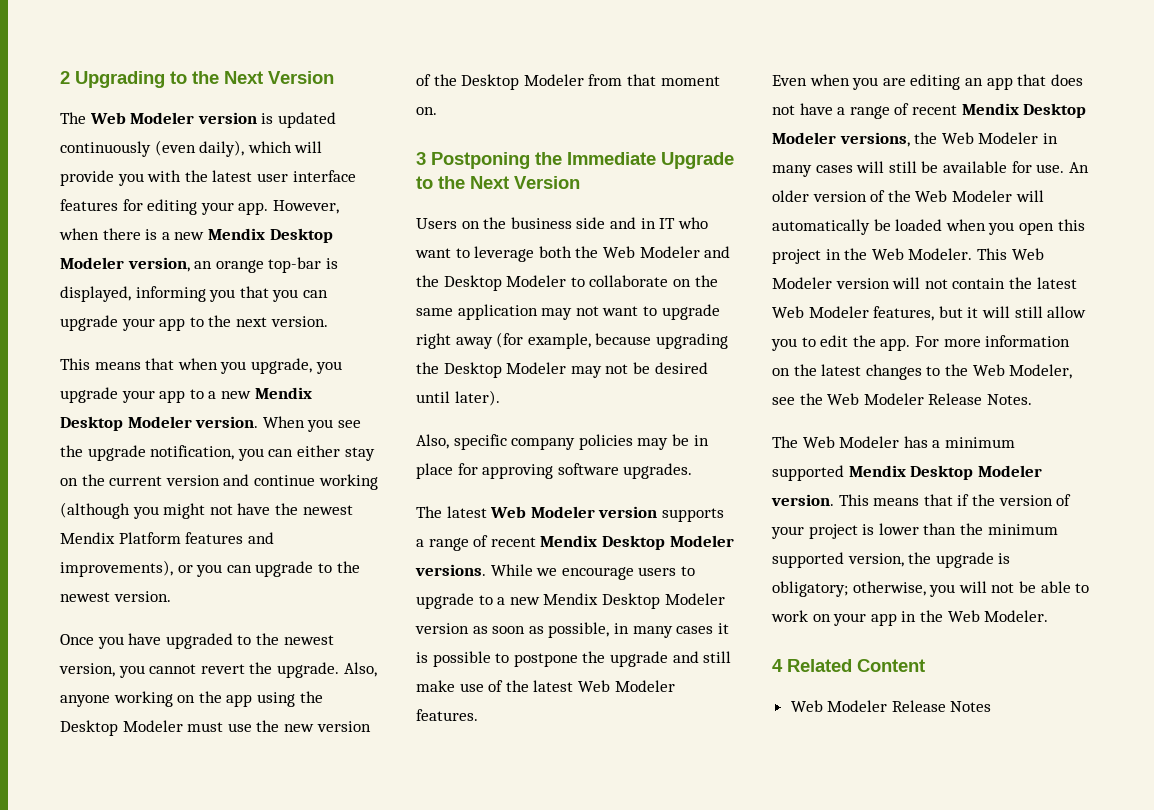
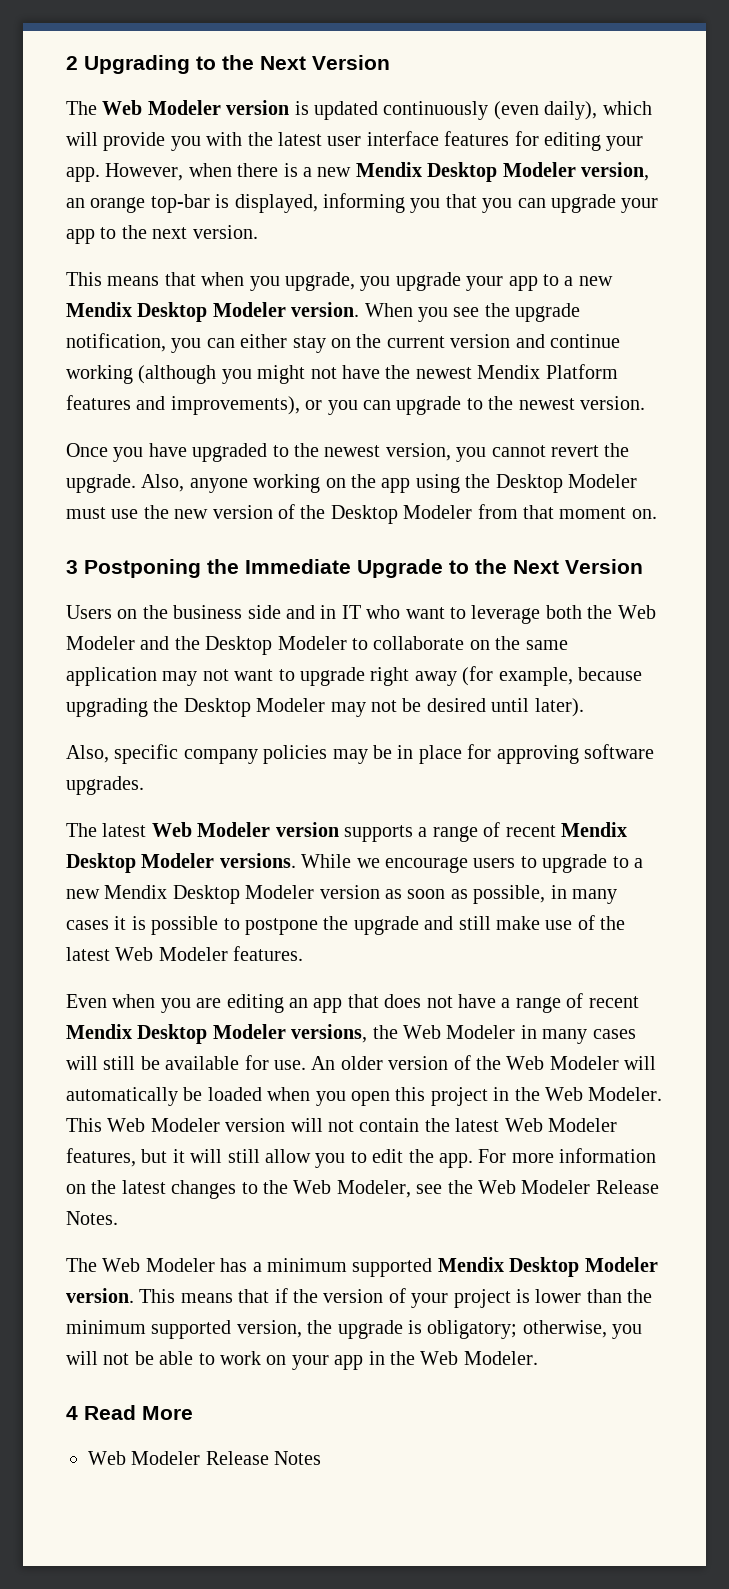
- 4 Related Content
+ 4 Read More

